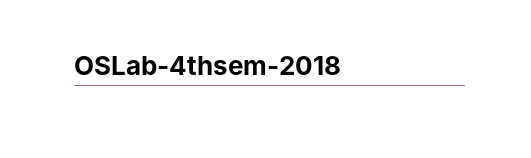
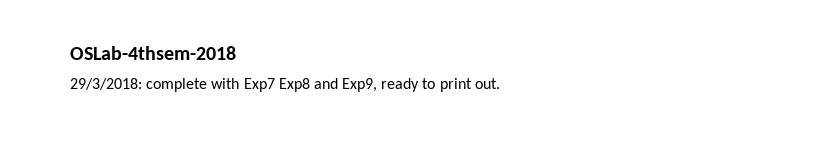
+ 29/3/2018: complete with Exp7 Exp8 and Exp9, ready to print out.

